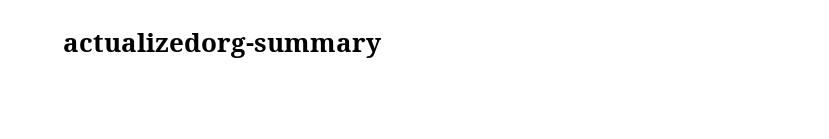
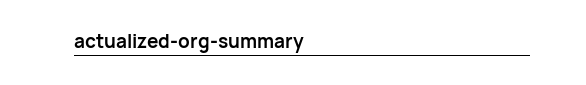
- actualizedorg-summary
+ actualized-org-summary

